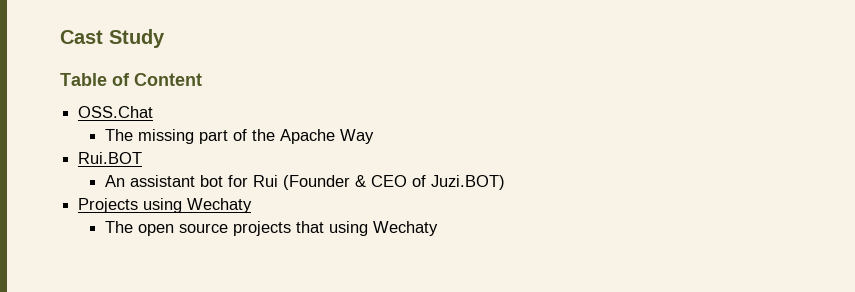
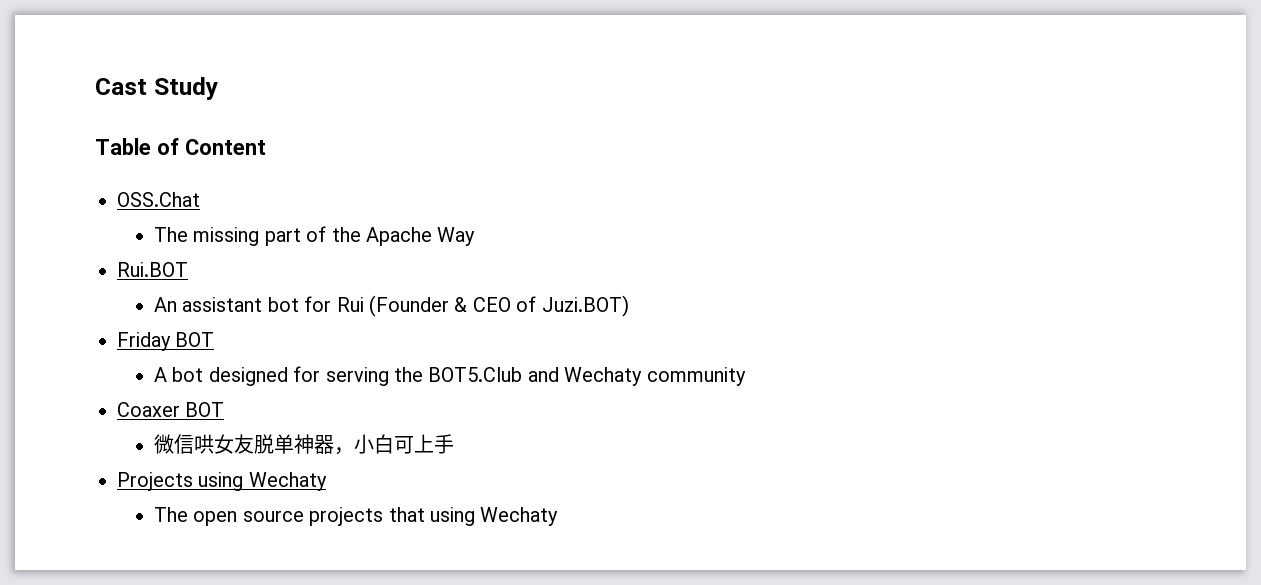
+ Friday BOT
+ A bot designed for serving the BOT5.Club and Wechaty community
+ Coaxer BOT
+ 微信哄女友脱单神器，小白可上手

